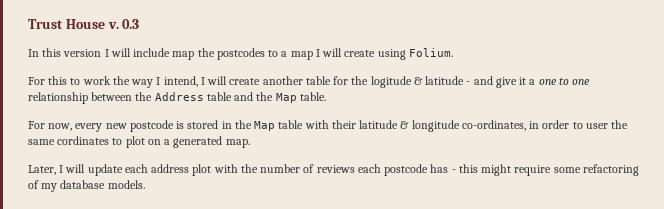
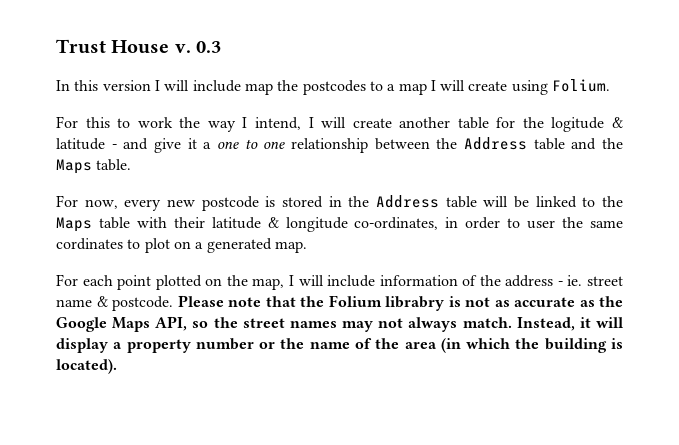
- For this to work the way I intend, I will create another table for the logitude & latitude - and give it a one to one relationship between the Address table and the Map table.
+ For this to work the way I intend, I will create another table for the logitude & latitude - and give it a one to one relationship between the Address table and the Maps table.
- For now, every new postcode is stored in the Map table with their latitude & longitude co-ordinates, in order to user the same cordinates to plot on a generated map.
+ For now, every new postcode is stored in the Address table will be linked to the Maps table with their latitude & longitude co-ordinates, in order to user the same cordinates to plot on a generated map.
- Later, I will update each address plot with the number of reviews each postcode has - this might require some refactoring of my database models.
+ For each point plotted on the map, I will include information of the address - ie. street name & postcode. Please note that the Folium librabry is not as accurate as the Google Maps API, so the street names may not always match. Instead, it will display a property number or the name of the area (in which the building is located).

